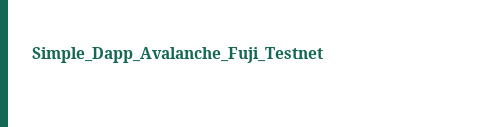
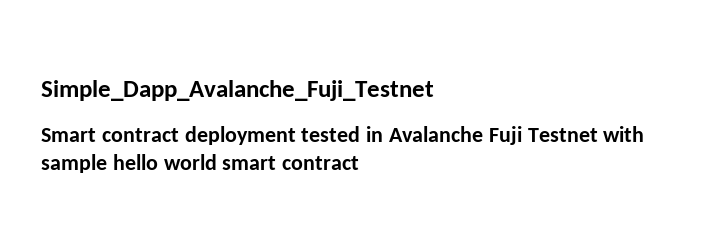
+ Smart contract deployment tested in Avalanche Fuji Testnet with sample hello world smart contract

